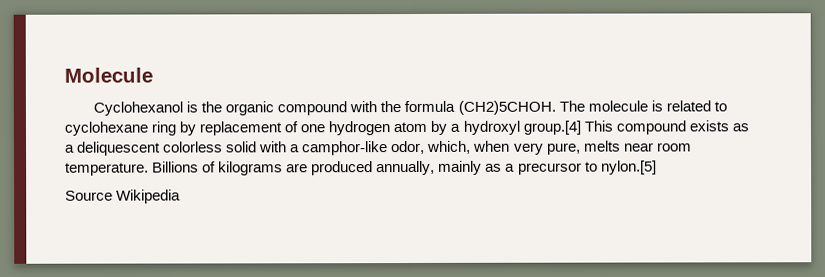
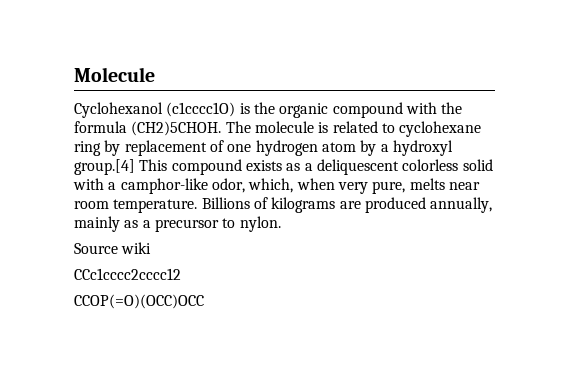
- Cyclohexanol is the organic compound with the formula (CH2)5CHOH.
+ Cyclohexanol (c1cccc1O) is the organic compound with the formula (CH2)5CHOH.
- Billions of kilograms are produced annually, mainly as a precursor to nylon.[5]
+ Billions of kilograms are produced annually, mainly as a precursor to nylon.
- Source Wikipedia
+ Source wiki
+ CCc1cccc2cccc12
+ CCOP(=O)(OCC)OCC

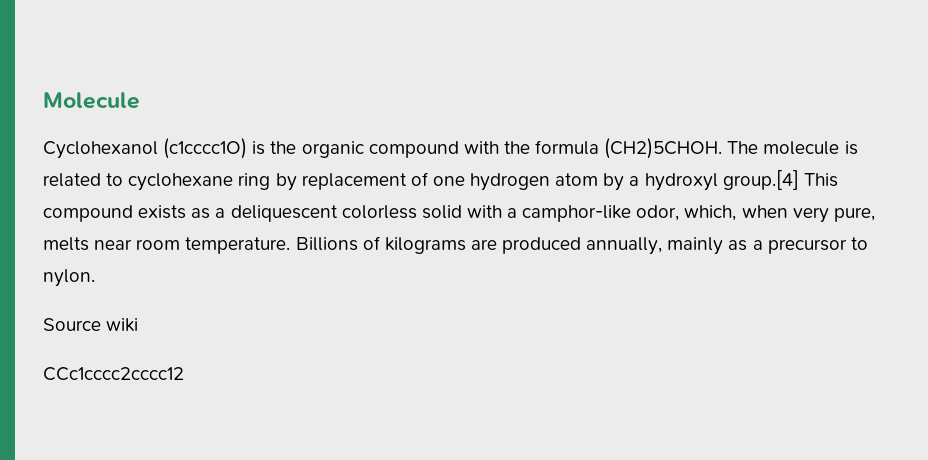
- CCOP(=O)(OCC)OCC

